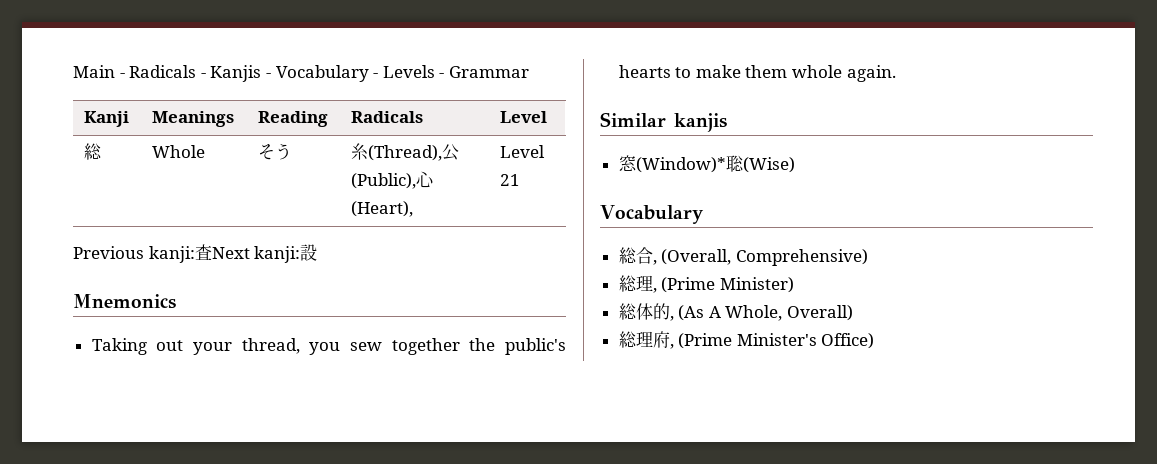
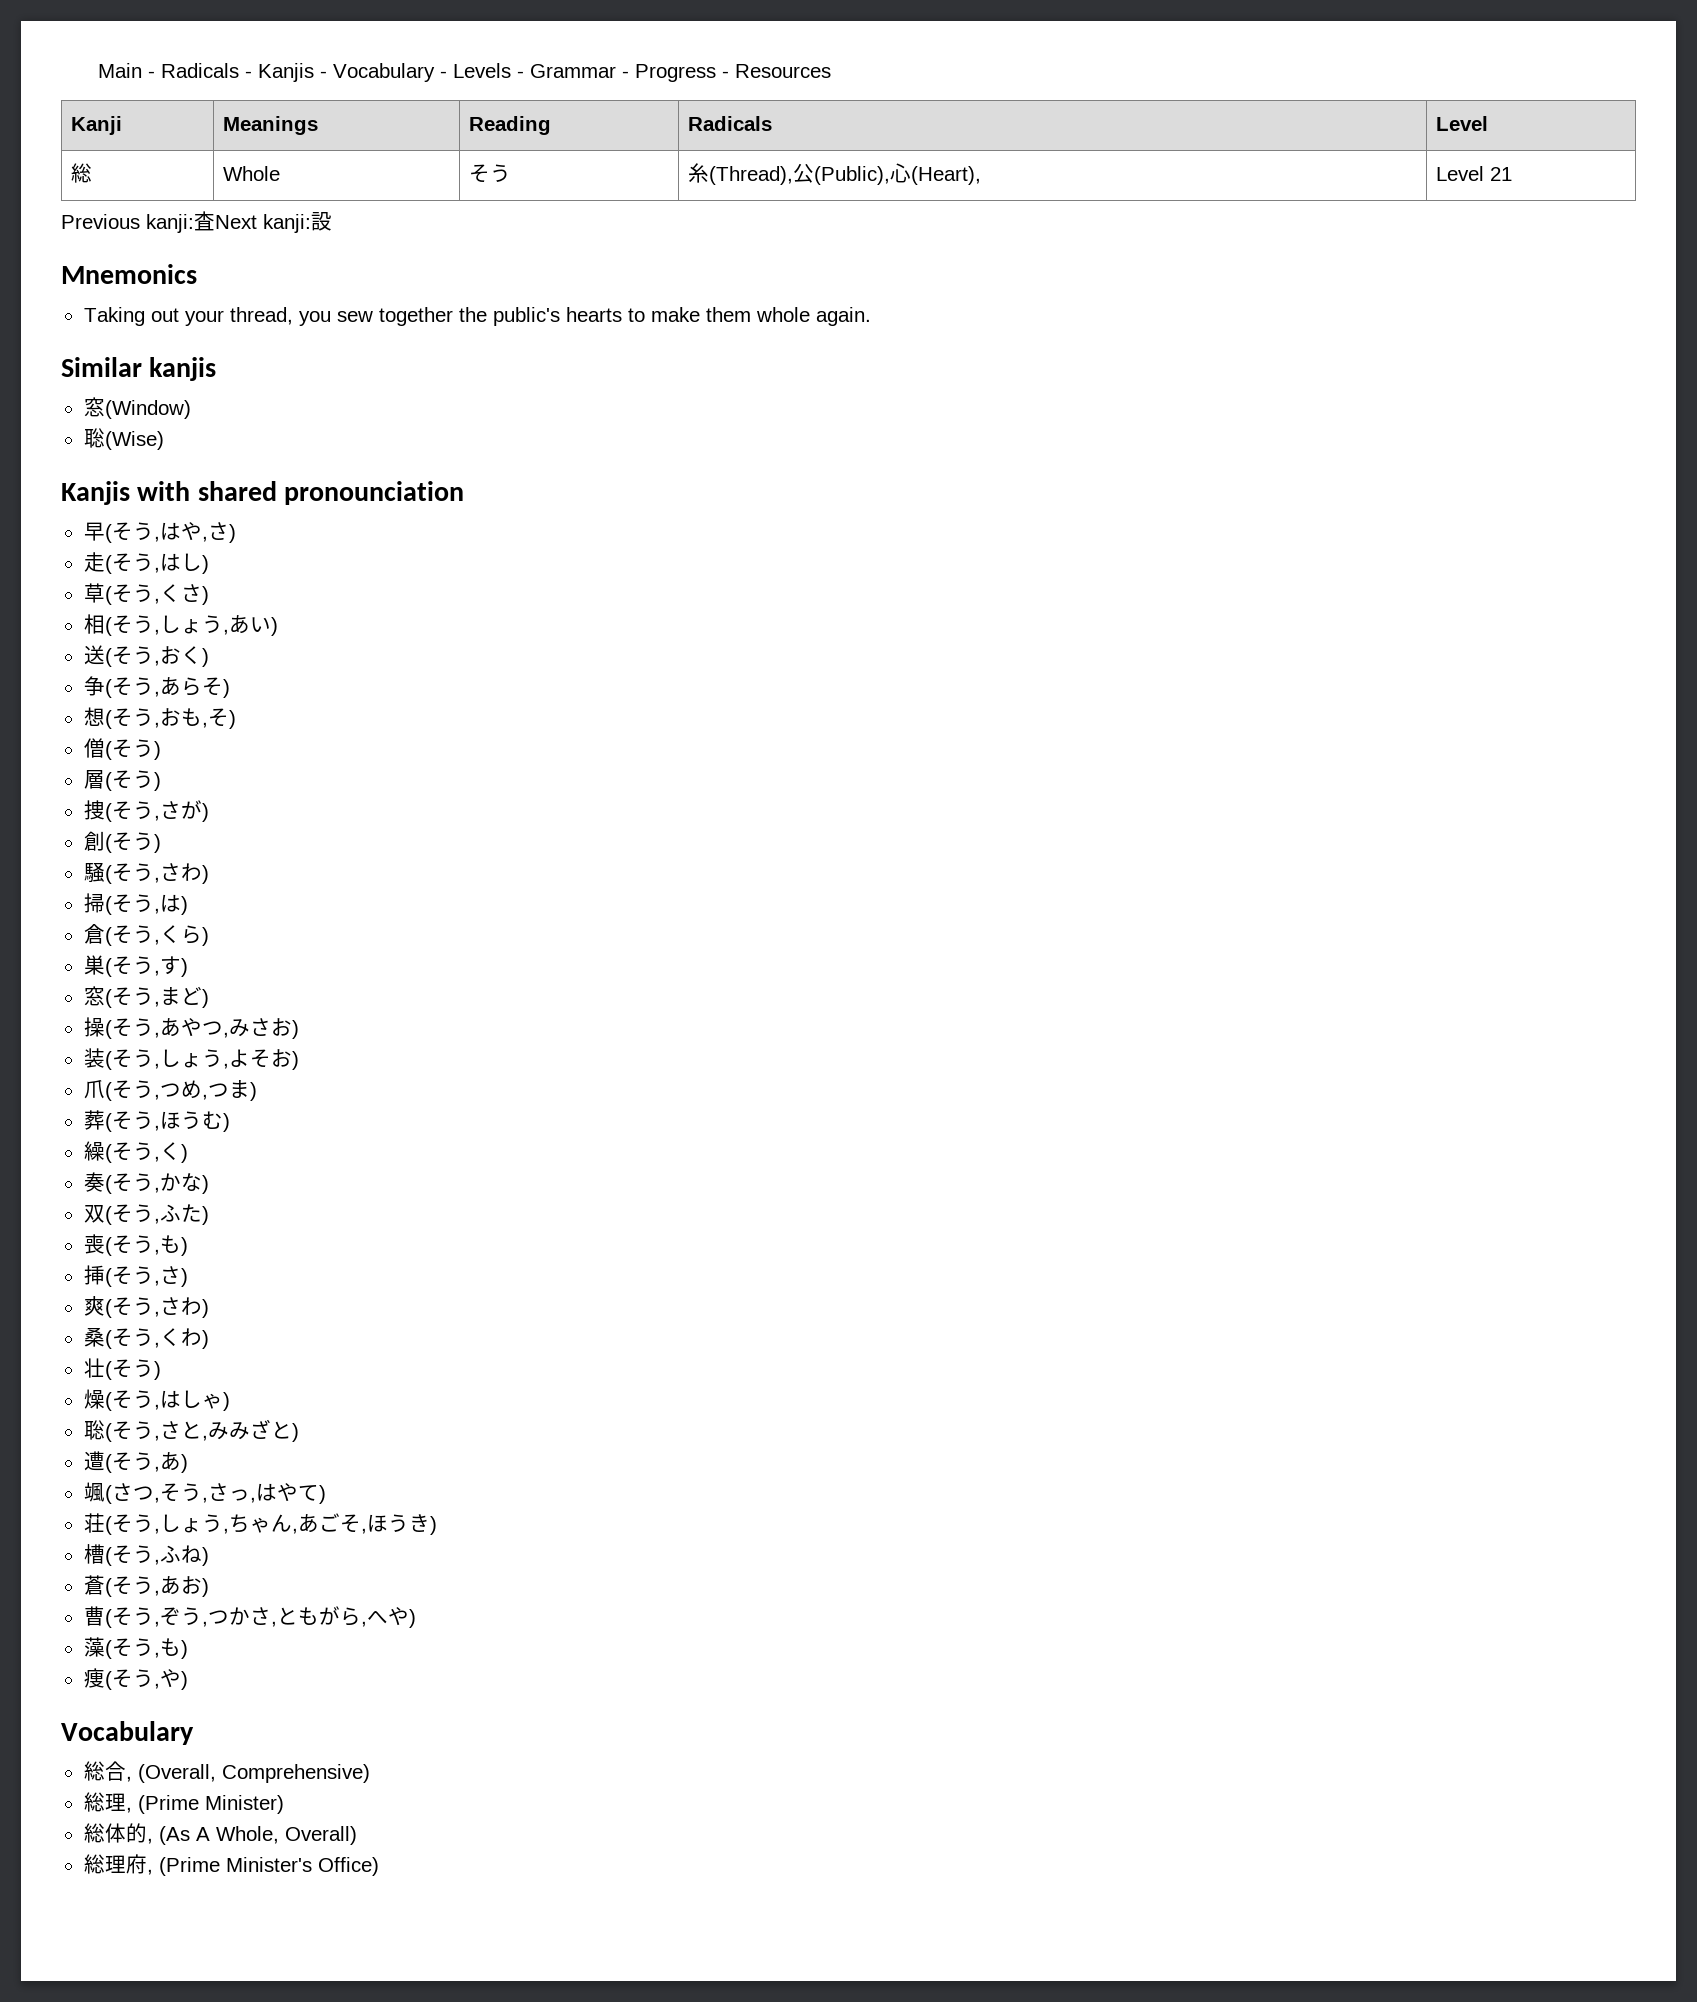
- Main - Radicals - Kanjis - Vocabulary - Levels - Grammar
+ Main - Radicals - Kanjis - Vocabulary - Levels - Grammar - Progress - Resources
- 窓(Window)*聡(Wise)
+ 窓(Window)
+ 聡(Wise)
+ Kanjis with shared pronounciation
+ 早(そう,はや,さ)
+ 走(そう,はし)
+ 草(そう,くさ)
+ 相(そう,しょう,あい)
+ 送(そう,おく)
+ 争(そう,あらそ)
+ 想(そう,おも,そ)
+ 僧(そう)
+ 層(そう)
+ 捜(そう,さが)
+ 創(そう)
+ 騒(そう,さわ)
+ 掃(そう,は)
+ 倉(そう,くら)
+ 巣(そう,す)
+ 窓(そう,まど)
+ 操(そう,あやつ,みさお)
+ 装(そう,しょう,よそお)
+ 爪(そう,つめ,つま)
+ 葬(そう,ほうむ)
+ 繰(そう,く)
+ 奏(そう,かな)
+ 双(そう,ふた)
+ 喪(そう,も)
+ 挿(そう,さ)
+ 爽(そう,さわ)
+ 桑(そう,くわ)
+ 壮(そう)
+ 燥(そう,はしゃ)
+ 聡(そう,さと,みみざと)
+ 遭(そう,あ)
+ 颯(さつ,そう,さっ,はやて)
+ 荘(そう,しょう,ちゃん,あごそ,ほうき)
+ 槽(そう,ふね)
+ 蒼(そう,あお)
+ 曹(そう,ぞう,つかさ,ともがら,へや)
+ 藻(そう,も)
+ 痩(そう,や)

